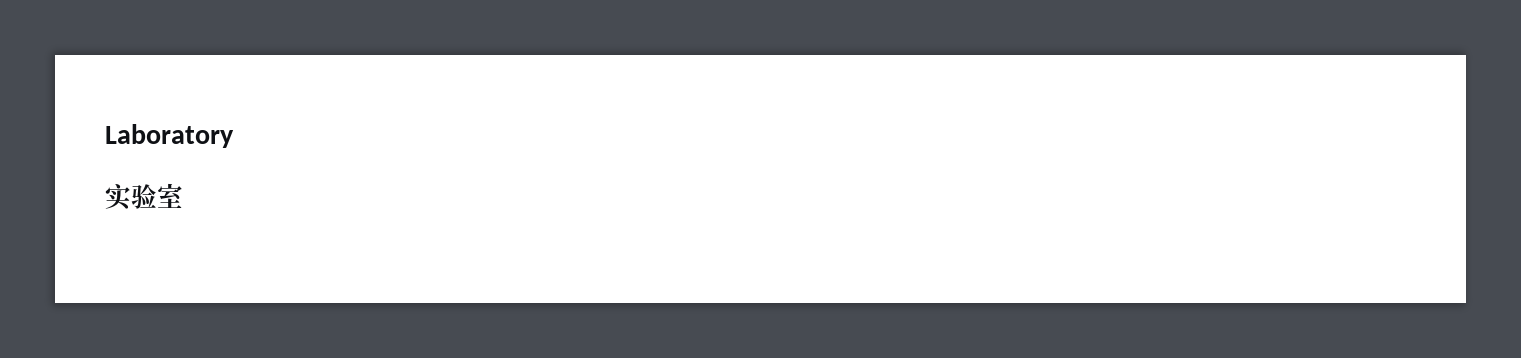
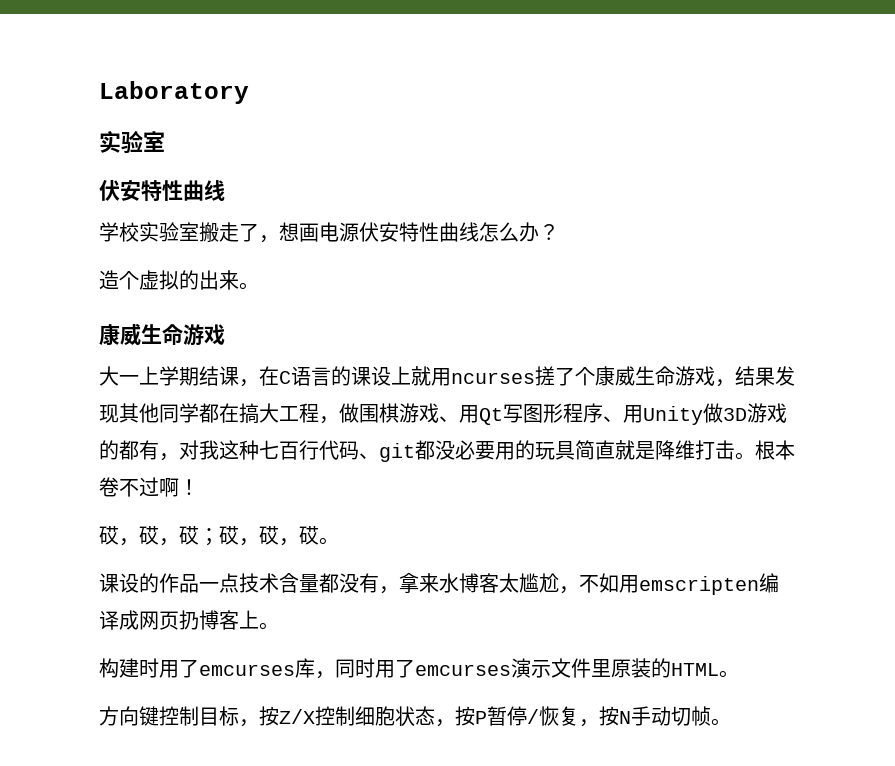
  Laboratory
  实验室
+ 伏安特性曲线
+ 学校实验室搬走了，想画电源伏安特性曲线怎么办？
+ 造个虚拟的出来。
+ 康威生命游戏
+ 大一上学期结课，在C语言的课设上就用ncurses搓了个康威生命游戏，结果发现其他同学都在搞大工程，做围棋游戏、用Qt写图形程序、用Unity做3D游戏的都有，对我这种七百行代码、git都没必要用的玩具简直就是降维打击。根本卷不过啊！
+ 砹，砹，砹；砹，砹，砹。
+ 课设的作品一点技术含量都没有，拿来水博客太尴尬，不如用emscripten编译成网页扔博客上。
+ 构建时用了emcurses库，同时用了emcurses演示文件里原装的HTML。
+ 方向键控制目标，按Z/X控制细胞状态，按P暂停/恢复，按N手动切帧。

